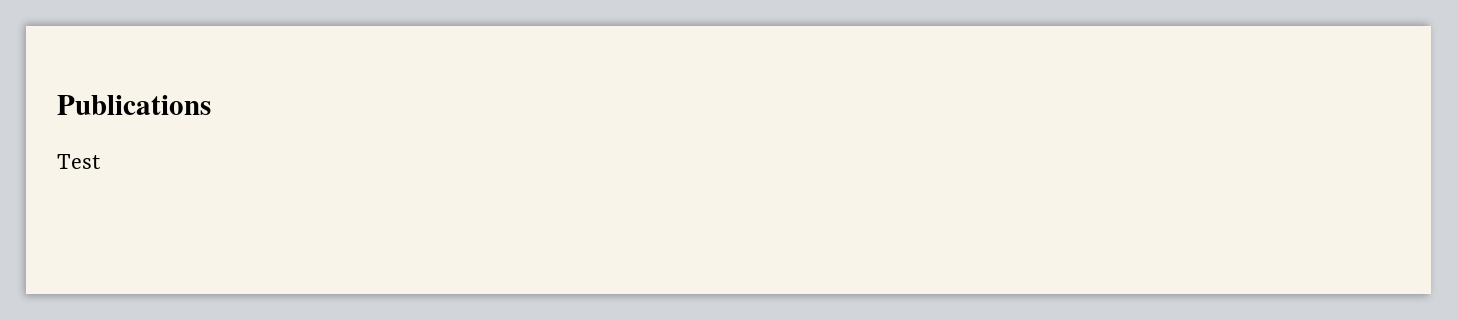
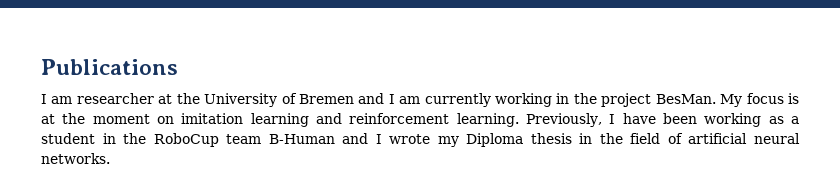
- Test
+ I am researcher at the University of Bremen and I am currently working in the project BesMan. My focus is at the moment on imitation learning and reinforcement learning. Previously, I have been working as a student in the RoboCup team B-Human and I wrote my Diploma thesis in the field of artificial neural networks.

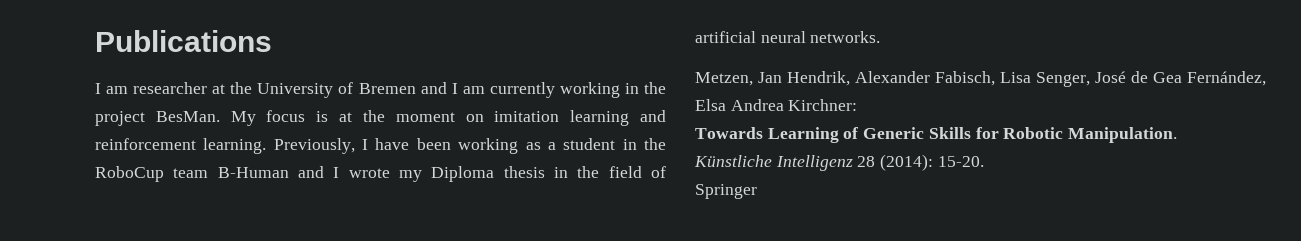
+ Metzen, Jan Hendrik, Alexander Fabisch, Lisa Senger, José de Gea Fernández, Elsa Andrea Kirchner:
+ Towards Learning of Generic Skills for Robotic Manipulation.
+ Künstliche Intelligenz 28 (2014): 15-20.
+ Springer

